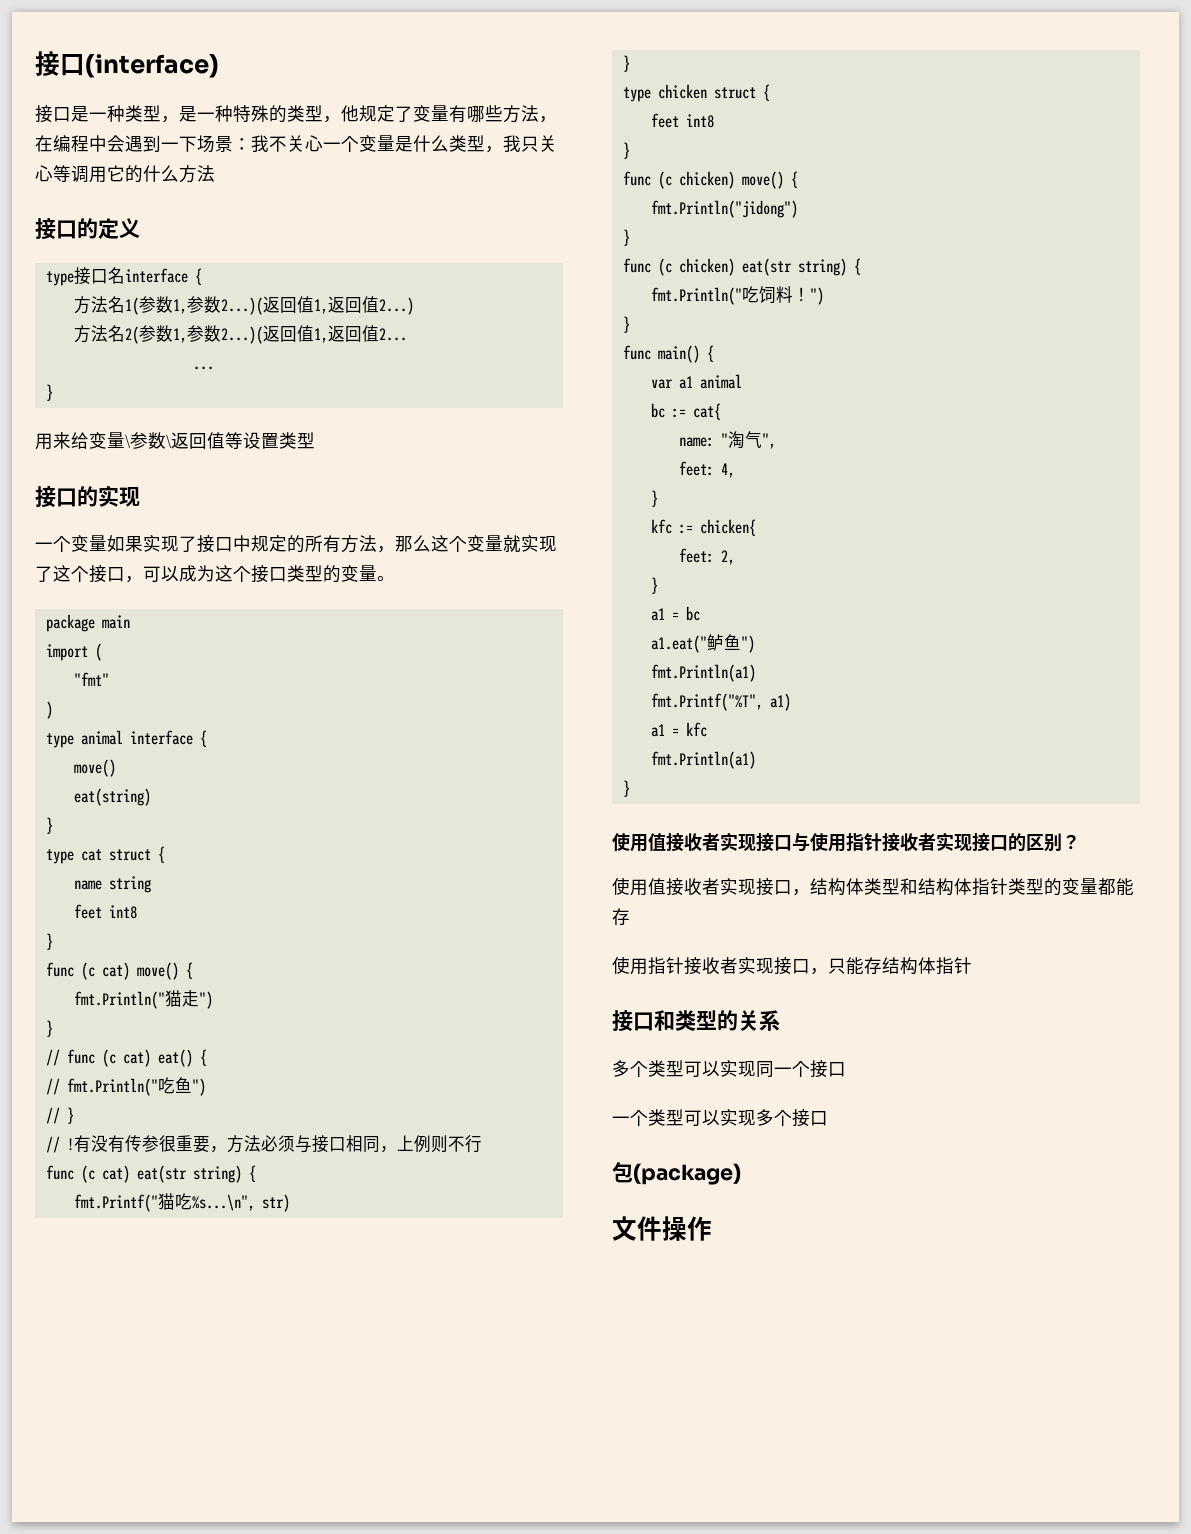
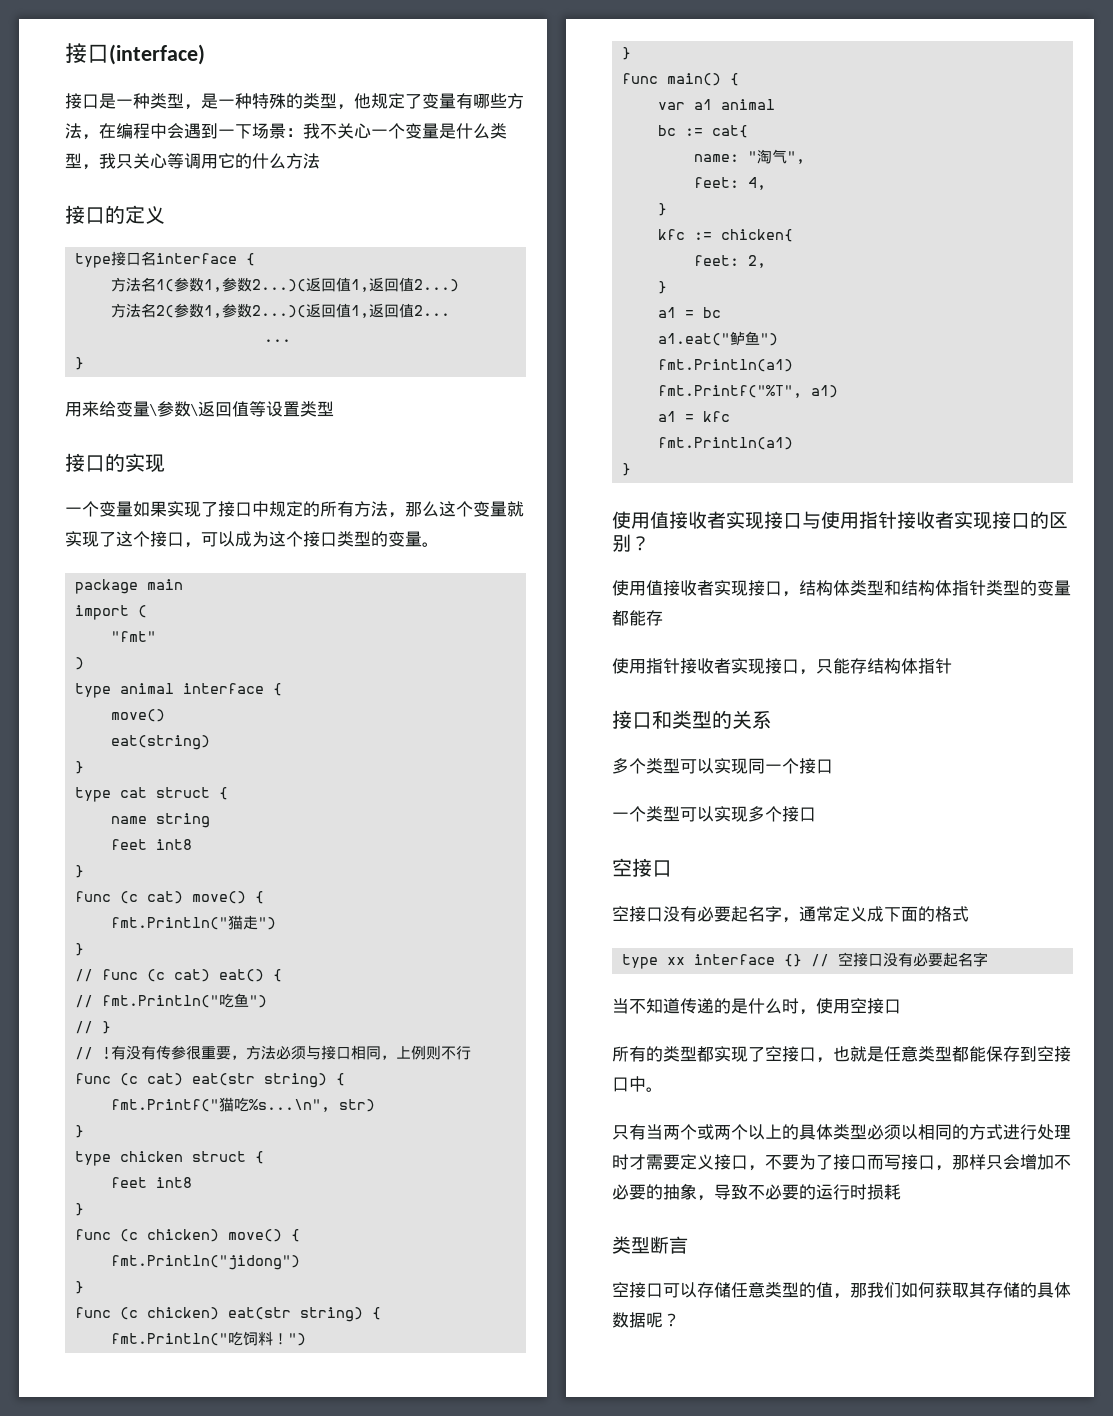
  一个类型可以实现多个接口
- 包(package)
- 文件操作
+ 空接口
+ 空接口没有必要起名字，通常定义成下面的格式
+ type xx interface {} // 空接口没有必要起名字
+ 当不知道传递的是什么时，使用空接口
+ 所有的类型都实现了空接口，也就是任意类型都能保存到空接口中。
+ 只有当两个或两个以上的具体类型必须以相同的方式进行处理时才需要定义接口，不要为了接口而写接口，那样只会增加不必要的抽象，导致不必要的运行时损耗
+ 类型断言
+ 空接口可以存储任意类型的值，那我们如何获取其存储的具体数据呢？

